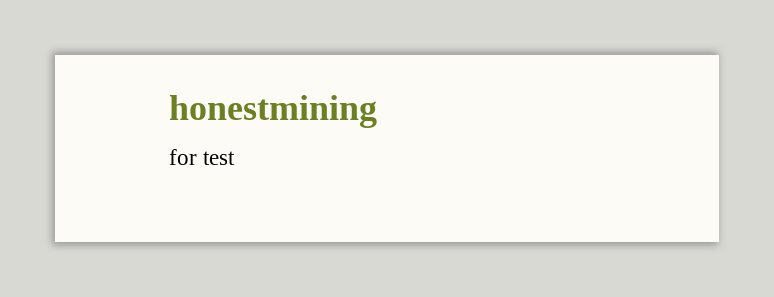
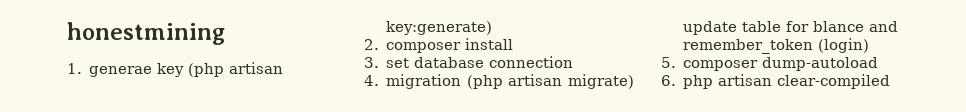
- for test
+ 1. generae key (php artisan key:generate)
+ 2. composer install
+ 3. set database connection
+ 4. migration (php artisan migrate) update table for blance and remember_token (login)
+ 5. composer dump-autoload
+ 6. php artisan clear-compiled

